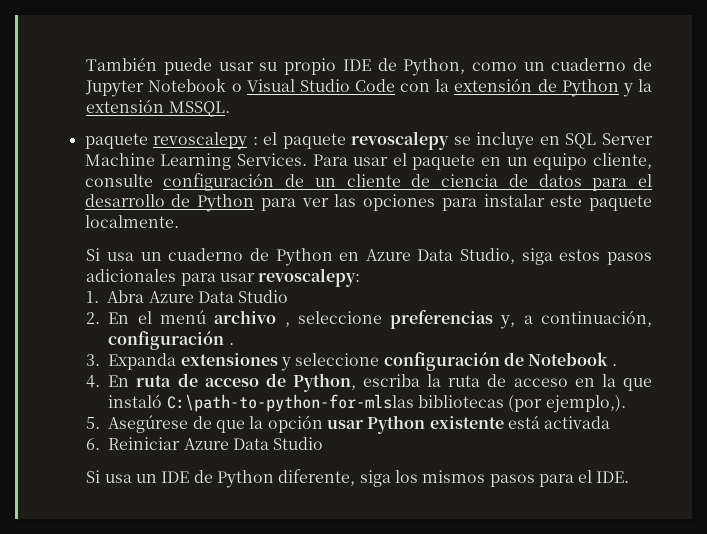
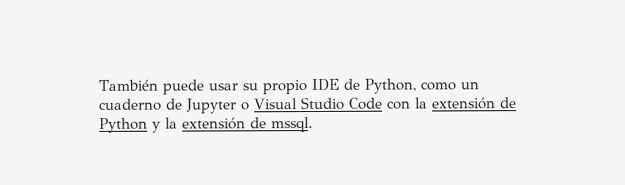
- También puede usar su propio IDE de Python, como un cuaderno de Jupyter Notebook o Visual Studio Code con la extensión de Python y la extensión MSSQL.
- paquete revoscalepy : el paquete revoscalepy se incluye en SQL Server Machine Learning Services. Para usar el paquete en un equipo cliente, consulte configuración de un cliente de ciencia de datos para el desarrollo de Python para ver las opciones para instalar este paquete localmente.
- Si usa un cuaderno de Python en Azure Data Studio, siga estos pasos adicionales para usar revoscalepy:
- 1. Abra Azure Data Studio
- 2. En el menú archivo , seleccione preferencias y, a continuación, configuración .
- 3. Expanda extensiones y seleccione configuración de Notebook .
- 4. En ruta de acceso de Python, escriba la ruta de acceso en la que instaló C:\path-to-python-for-mlslas bibliotecas (por ejemplo,).
- 5. Asegúrese de que la opción usar Python existente está activada
- 6. Reiniciar Azure Data Studio
- Si usa un IDE de Python diferente, siga los mismos pasos para el IDE.
+ También puede usar su propio IDE de Python, como un cuaderno de Jupyter o Visual Studio Code con la extensión de Python y la extensión de mssql.

